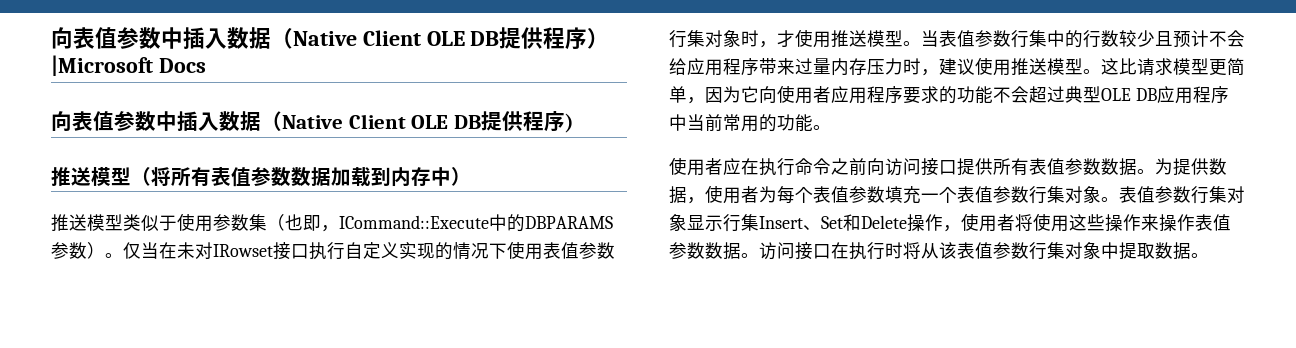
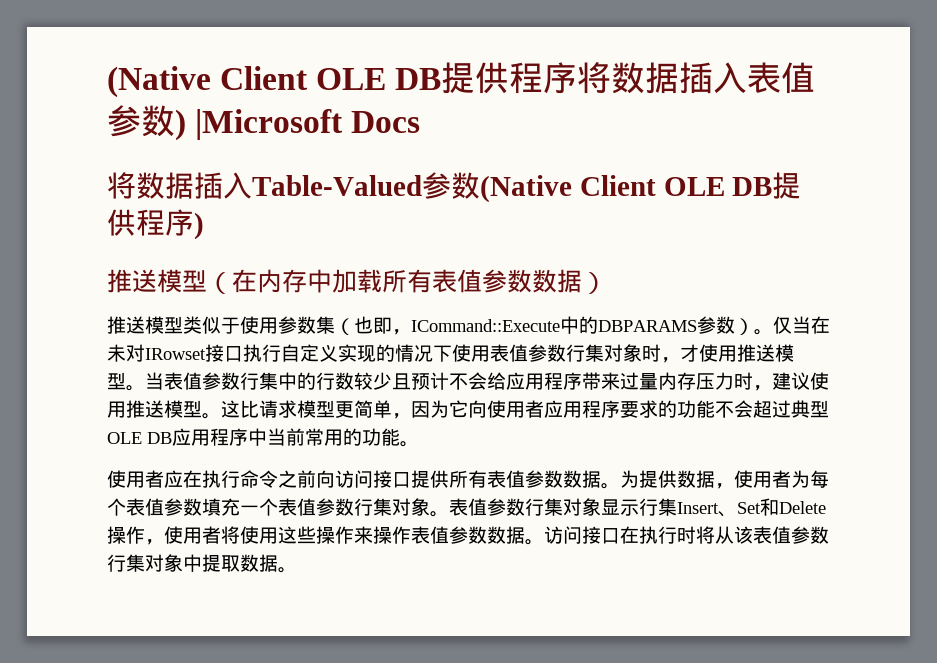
- 向表值参数中插入数据（Native Client OLE DB提供程序）|Microsoft Docs
- 向表值参数中插入数据（Native Client OLE DB提供程序)
+ (Native Client OLE DB提供程序将数据插入表值参数) |Microsoft Docs
+ 将数据插入Table-Valued参数(Native Client OLE DB提供程序)
- 推送模型（将所有表值参数数据加载到内存中）
+ 推送模型（在内存中加载所有表值参数数据）

